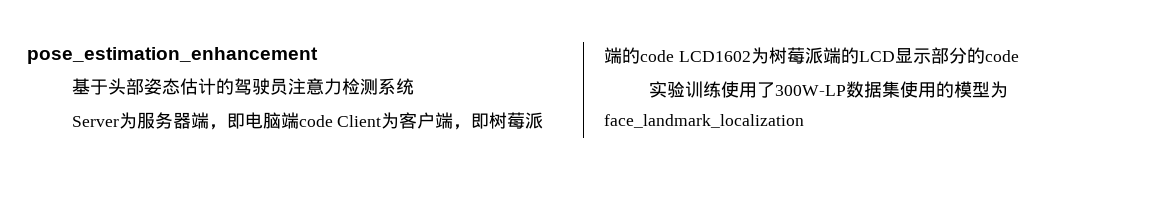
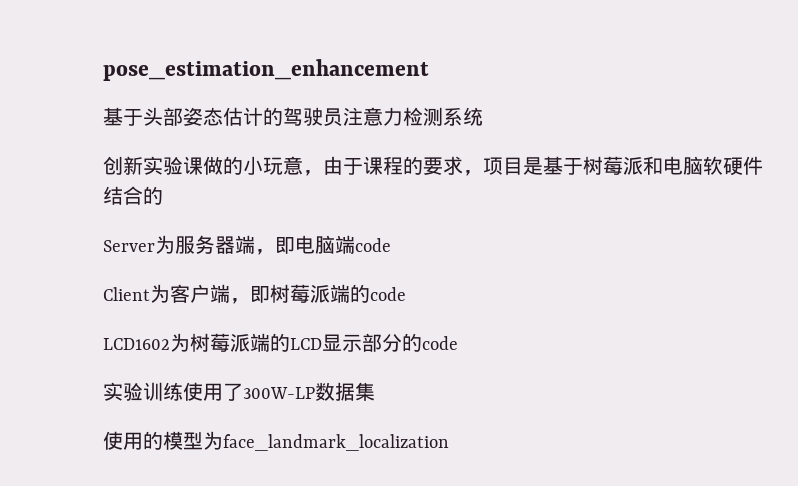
+ 创新实验课做的小玩意，由于课程的要求，项目是基于树莓派和电脑软硬件结合的
- Server为服务器端，即电脑端code Client为客户端，即树莓派端的code LCD1602为树莓派端的LCD显示部分的code
+ Server为服务器端，即电脑端code
+ Client为客户端，即树莓派端的code
+ LCD1602为树莓派端的LCD显示部分的code
- 实验训练使用了300W-LP数据集使用的模型为face_landmark_localization
+ 实验训练使用了300W-LP数据集
+ 使用的模型为face_landmark_localization

